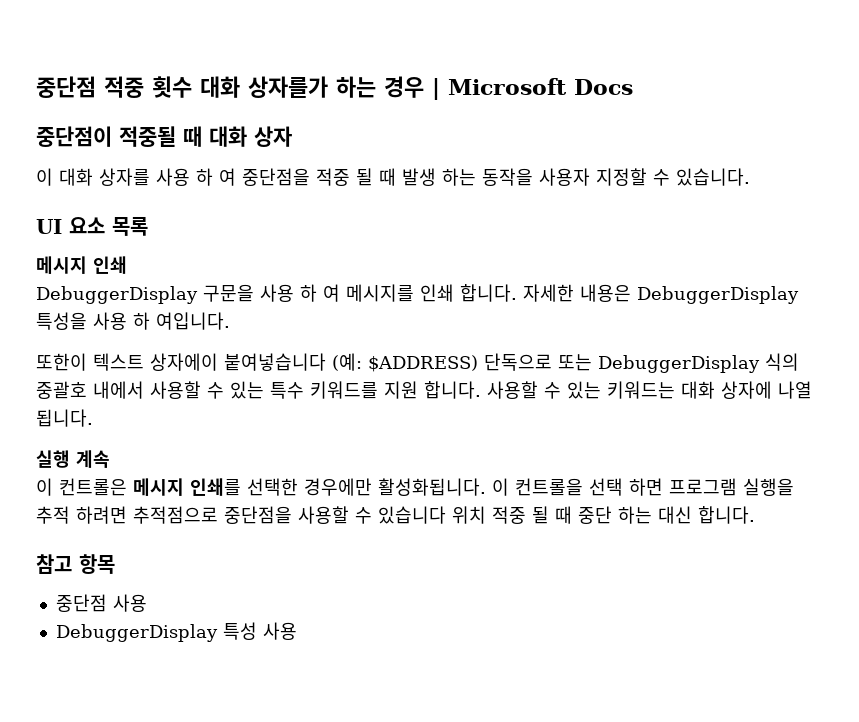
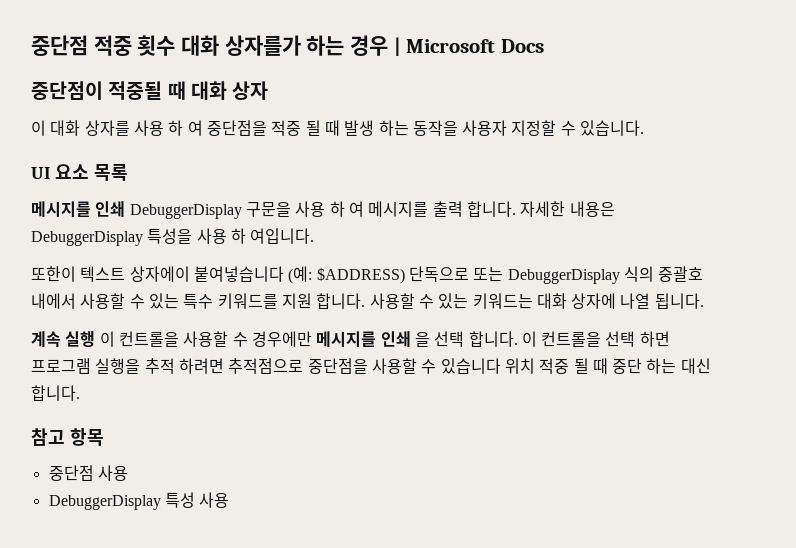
- 메시지 인쇄
- DebuggerDisplay 구문을 사용 하 여 메시지를 인쇄 합니다.
+ 메시지를 인쇄 DebuggerDisplay 구문을 사용 하 여 메시지를 출력 합니다.
- 실행 계속
- 이 컨트롤은 메시지 인쇄를 선택한 경우에만 활성화됩니다.
+ 계속 실행 이 컨트롤을 사용할 수 경우에만 메시지를 인쇄 을 선택 합니다.

